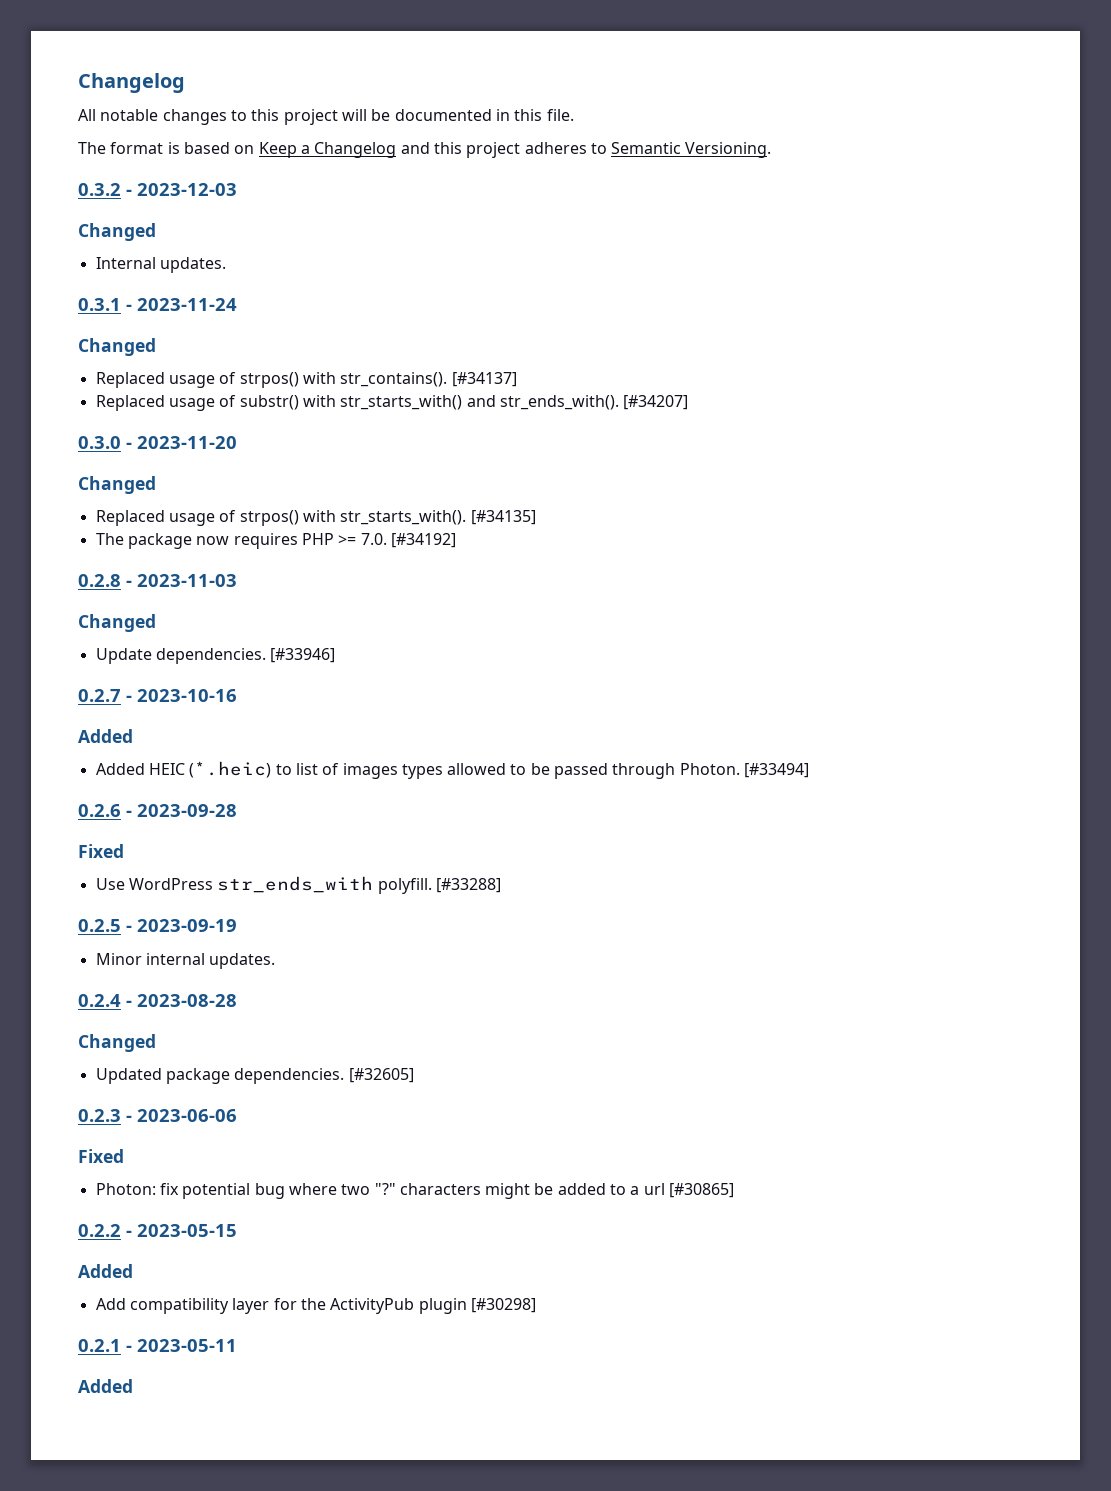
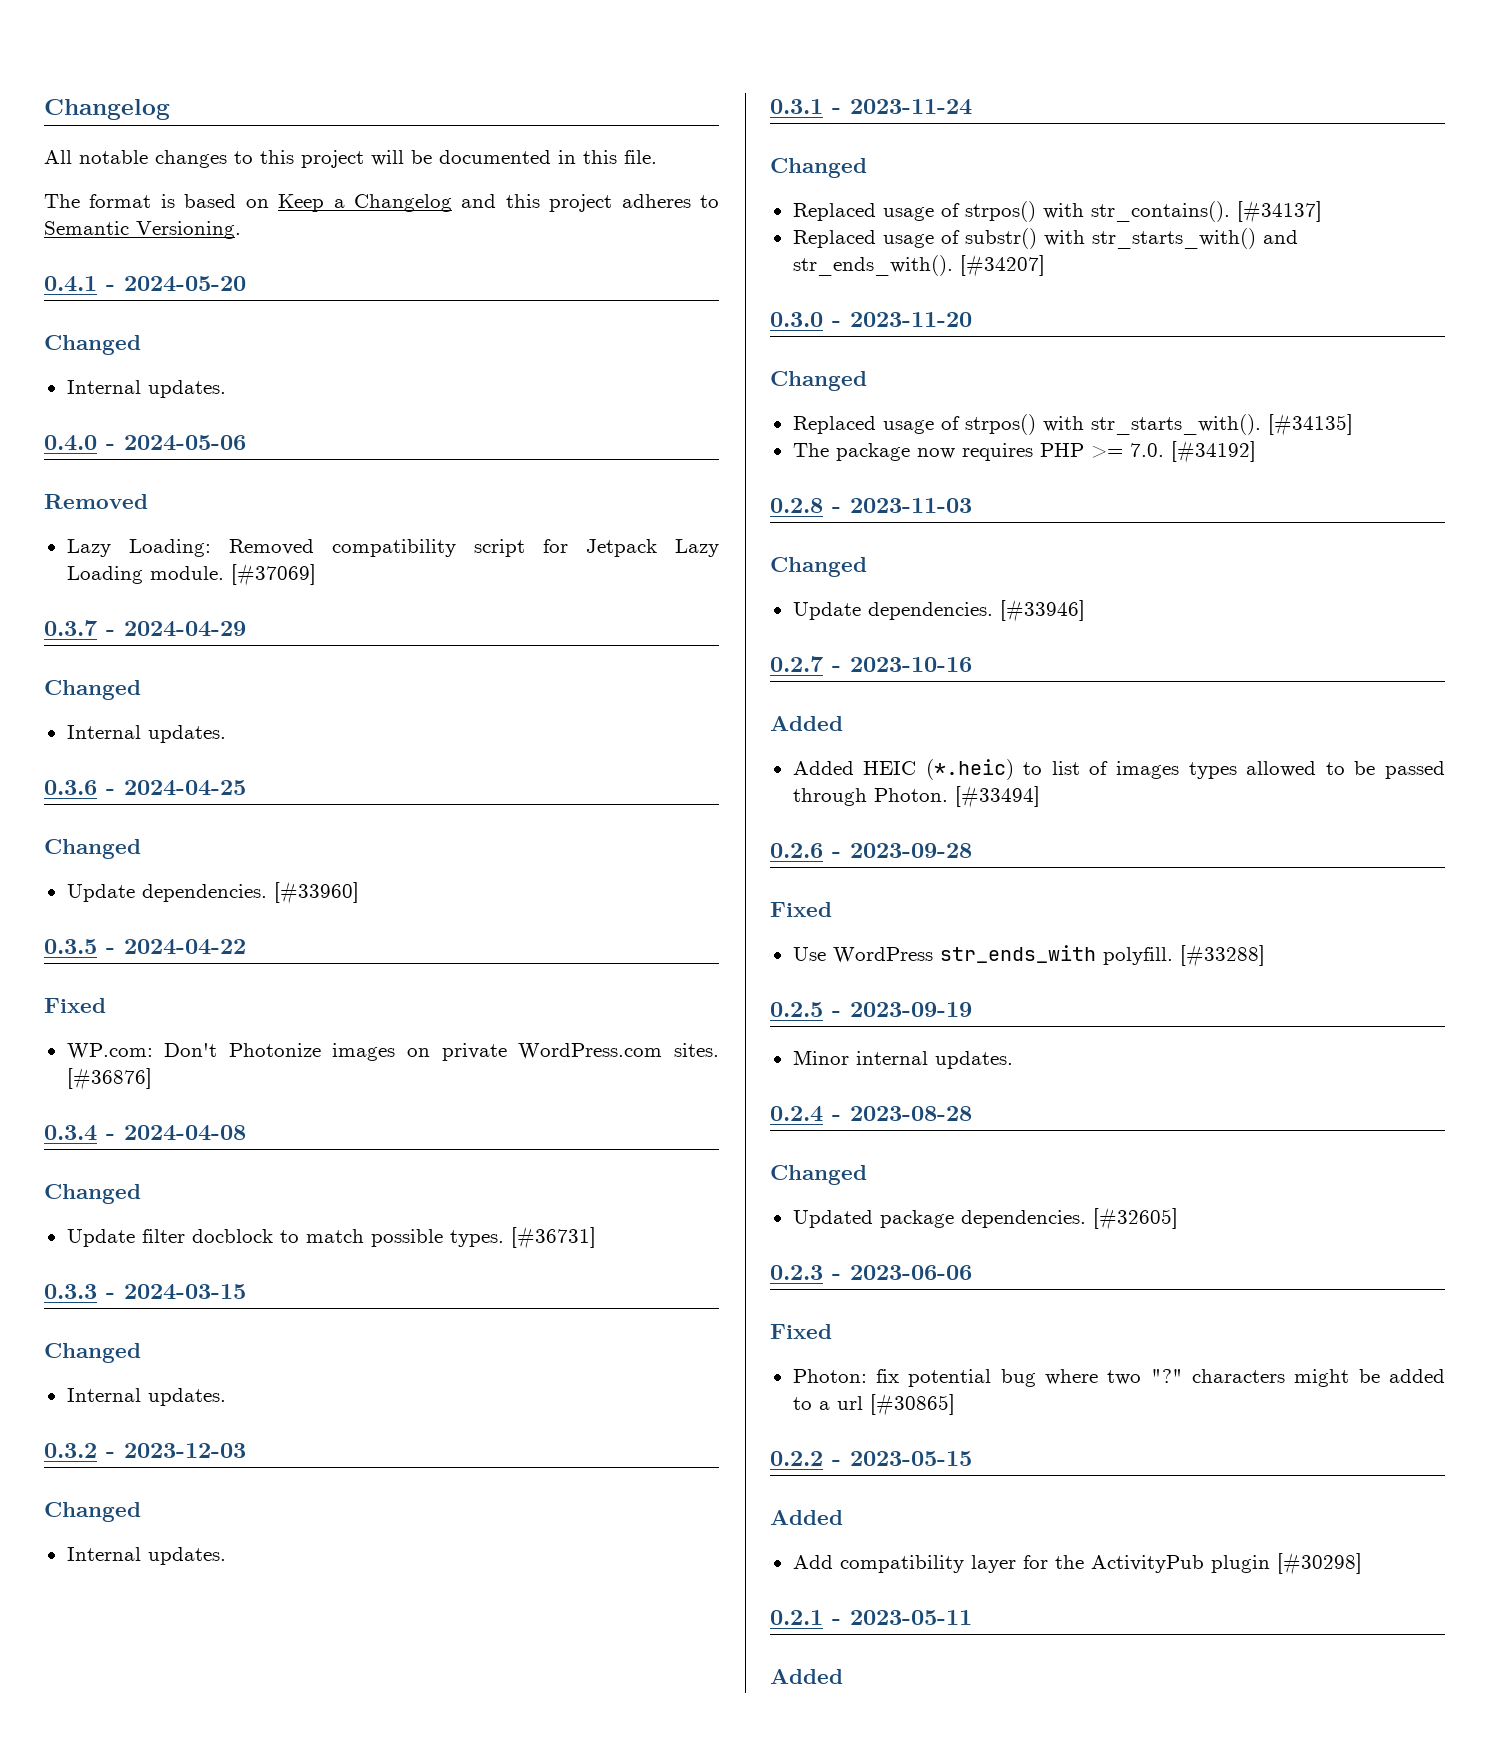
+ 0.4.1 - 2024-05-20
+ Changed
+ Internal updates.
+ 0.4.0 - 2024-05-06
+ Removed
+ Lazy Loading: Removed compatibility script for Jetpack Lazy Loading module. [#37069]
+ 0.3.7 - 2024-04-29
+ Changed
+ Internal updates.
+ 0.3.6 - 2024-04-25
+ Changed
+ Update dependencies. [#33960]
+ 0.3.5 - 2024-04-22
+ Fixed
+ WP.com: Don't Photonize images on private WordPress.com sites. [#36876]
+ 0.3.4 - 2024-04-08
+ Changed
+ Update filter docblock to match possible types. [#36731]
+ 0.3.3 - 2024-03-15
+ Changed
+ Internal updates.

